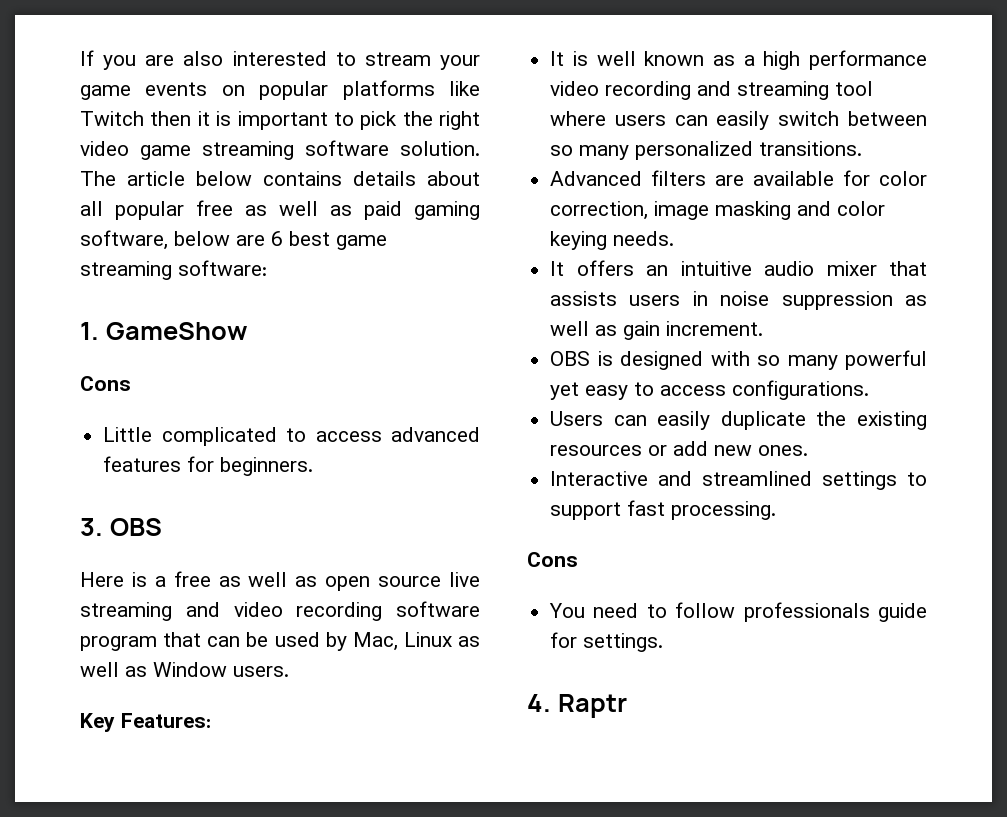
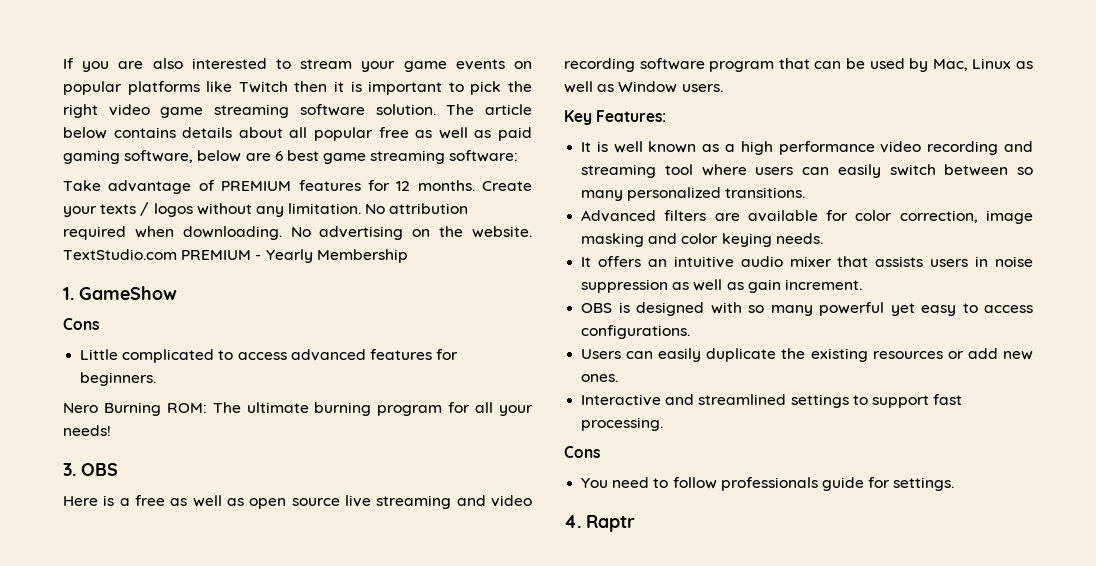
+ Take advantage of PREMIUM features for 12 months. Create your texts / logos without any limitation. No attribution required when downloading. No advertising on the website. TextStudio.com PREMIUM - Yearly Membership
+ Nero Burning ROM: The ultimate burning program for all your needs!

